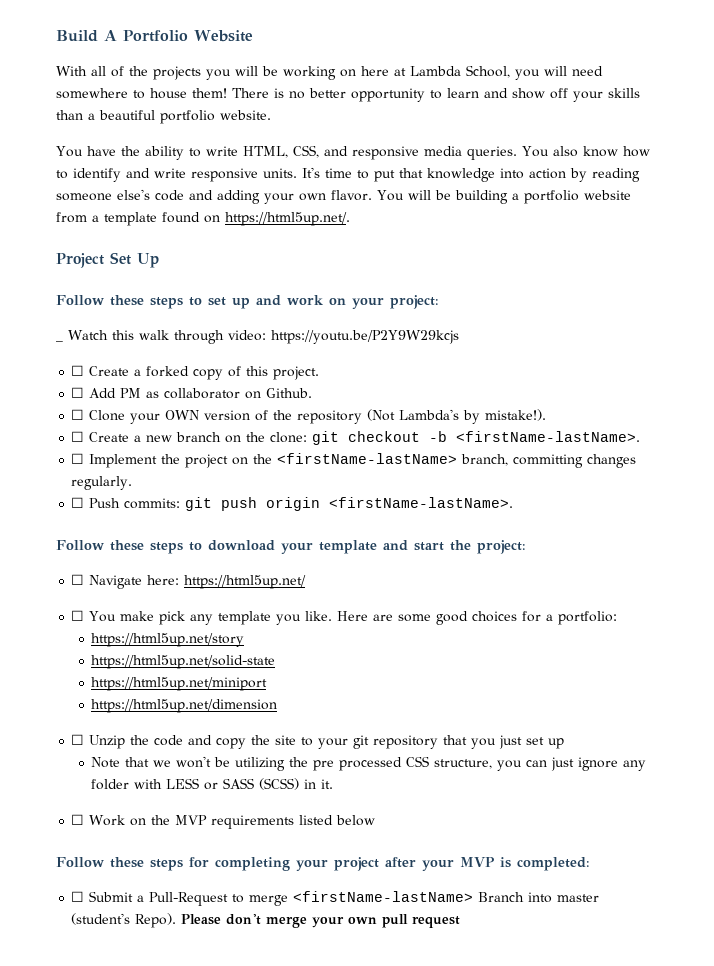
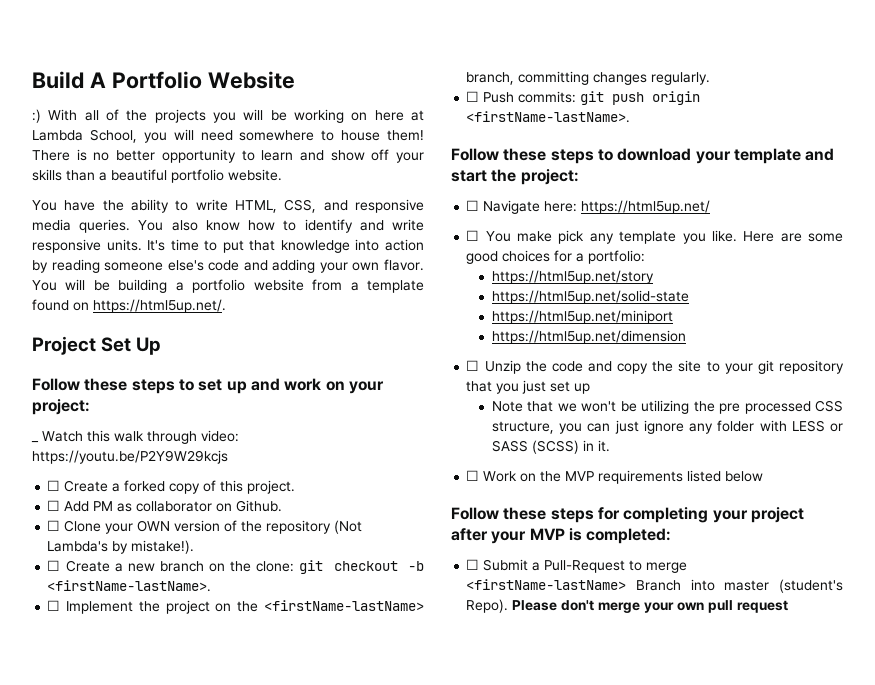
- With all of the projects you will be working on here at Lambda School, you will need somewhere to house them!
+ :) With all of the projects you will be working on here at Lambda School, you will need somewhere to house them!

